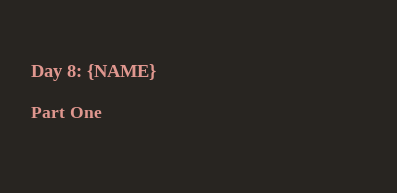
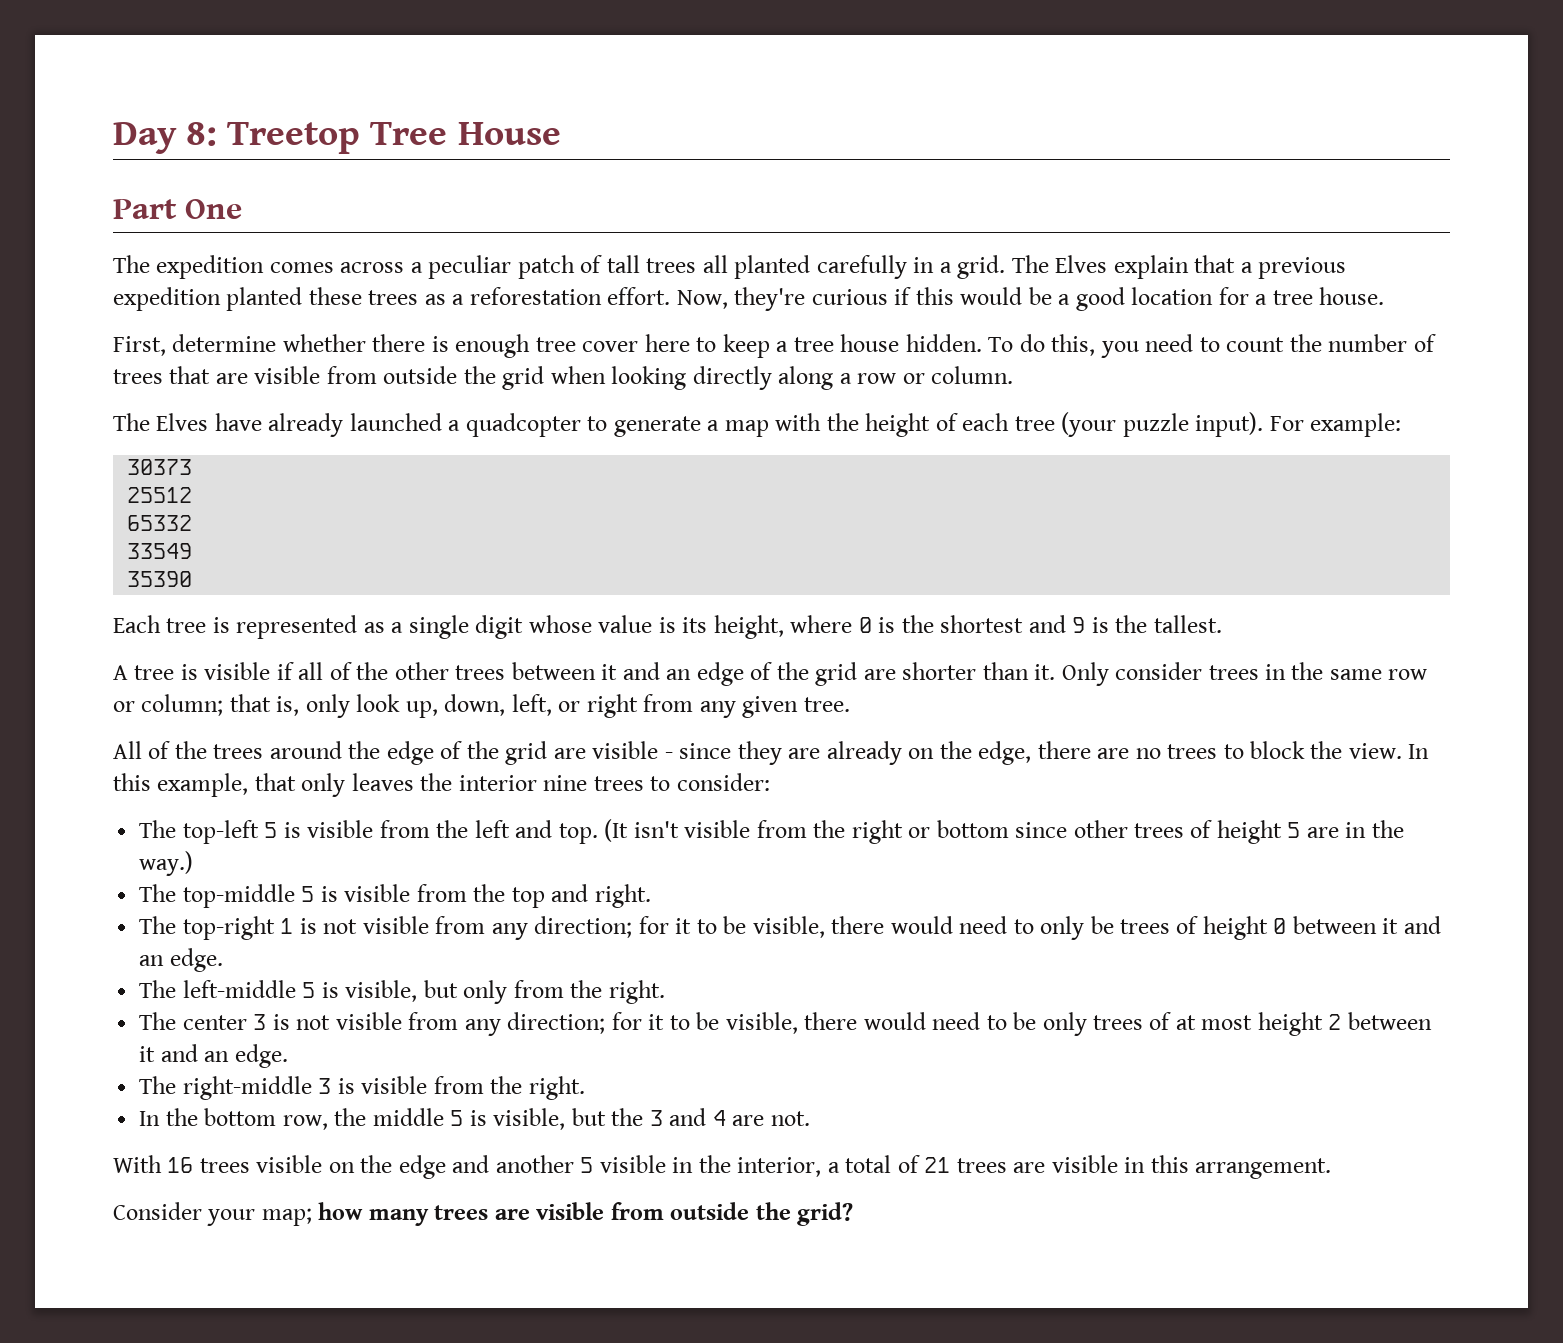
- Day 8: {NAME}
+ Day 8: Treetop Tree House
+ The expedition comes across a peculiar patch of tall trees all planted carefully in a grid. The Elves explain that a previous expedition planted these trees as a reforestation effort. Now, they're curious if this would be a good location for a tree house.
+ First, determine whether there is enough tree cover here to keep a tree house hidden. To do this, you need to count the number of trees that are visible from outside the grid when looking directly along a row or column.
+ The Elves have already launched a quadcopter to generate a map with the height of each tree (your puzzle input). For example:
+ 30373
+ 25512
+ 65332
+ 33549
+ 35390
+ Each tree is represented as a single digit whose value is its height, where 0 is the shortest and 9 is the tallest.
+ A tree is visible if all of the other trees between it and an edge of the grid are shorter than it. Only consider trees in the same row or column; that is, only look up, down, left, or right from any given tree.
+ All of the trees around the edge of the grid are visible - since they are already on the edge, there are no trees to block the view. In this example, that only leaves the interior nine trees to consider:
+ The top-left 5 is visible from the left and top. (It isn't visible from the right or bottom since other trees of height 5 are in the way.)
+ The top-middle 5 is visible from the top and right.
+ The top-right 1 is not visible from any direction; for it to be visible, there would need to only be trees of height 0 between it and an edge.
+ The left-middle 5 is visible, but only from the right.
+ The center 3 is not visible from any direction; for it to be visible, there would need to be only trees of at most height 2 between it and an edge.
+ The right-middle 3 is visible from the right.
+ In the bottom row, the middle 5 is visible, but the 3 and 4 are not.
+ With 16 trees visible on the edge and another 5 visible in the interior, a total of 21 trees are visible in this arrangement.
+ Consider your map; how many trees are visible from outside the grid?

